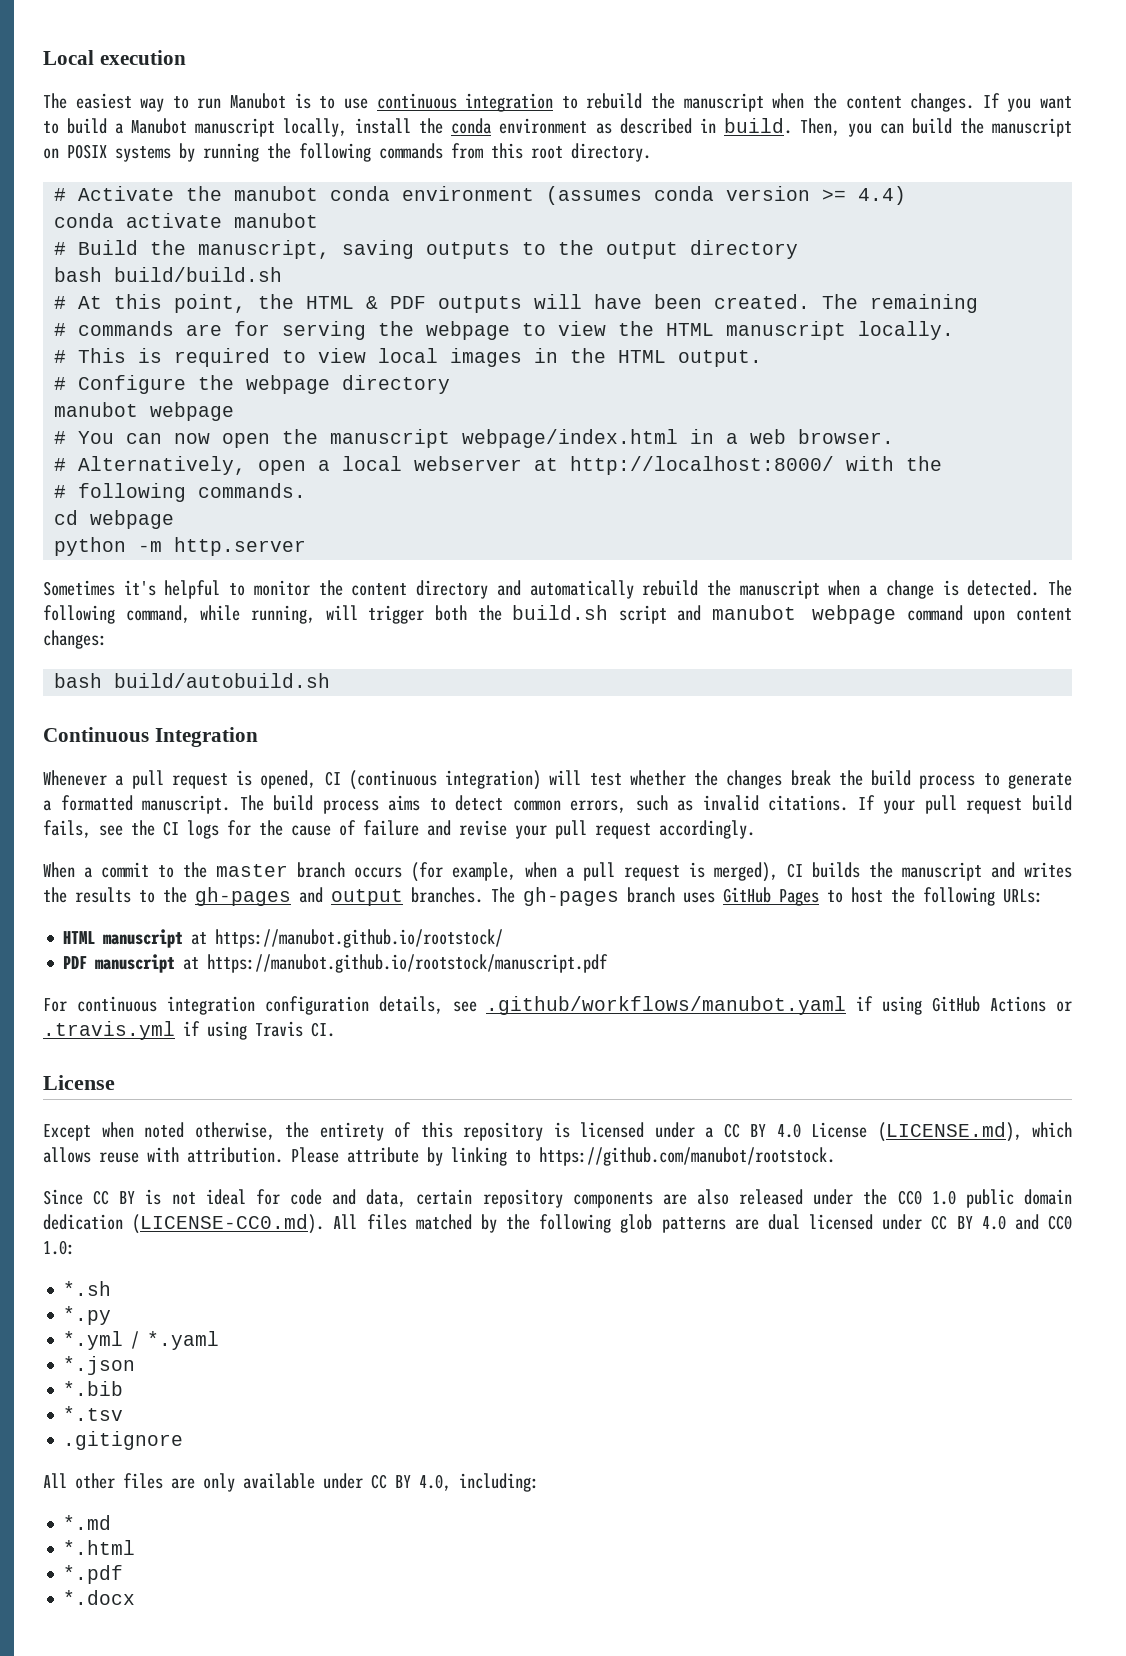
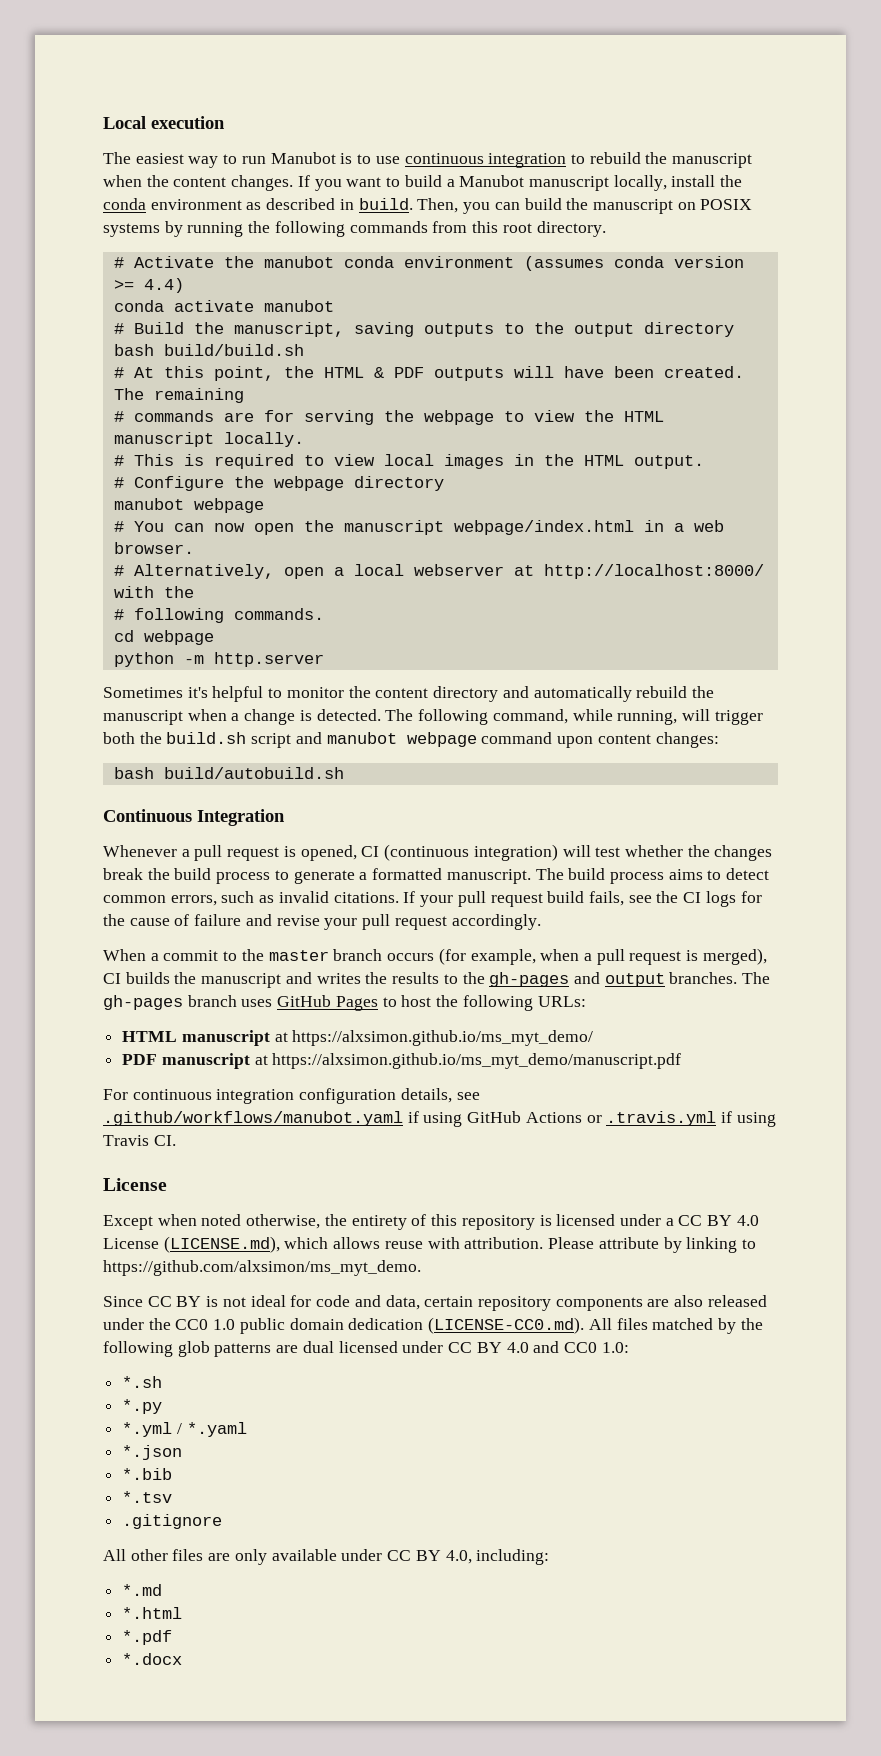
- HTML manuscript at https://manubot.github.io/rootstock/
+ HTML manuscript at https://alxsimon.github.io/ms_myt_demo/
- PDF manuscript at https://manubot.github.io/rootstock/manuscript.pdf
+ PDF manuscript at https://alxsimon.github.io/ms_myt_demo/manuscript.pdf
- Please attribute by linking to https://github.com/manubot/rootstock.
+ Please attribute by linking to https://github.com/alxsimon/ms_myt_demo.

